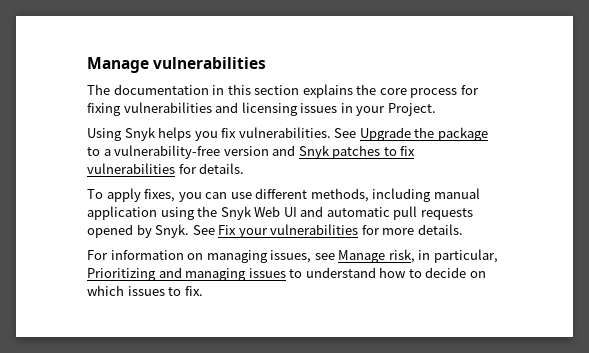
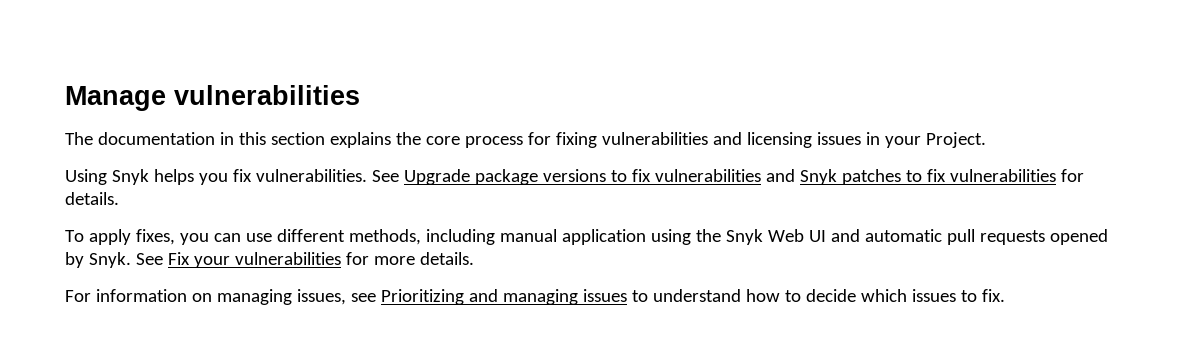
- See Upgrade the package to a vulnerability-free version and Snyk patches to fix vulnerabilities for details.
+ See Upgrade package versions to fix vulnerabilities and Snyk patches to fix vulnerabilities for details.
- For information on managing issues, see Manage risk, in particular, Prioritizing and managing issues to understand how to decide on which issues to fix.
+ For information on managing issues, see Prioritizing and managing issues to understand how to decide which issues to fix.

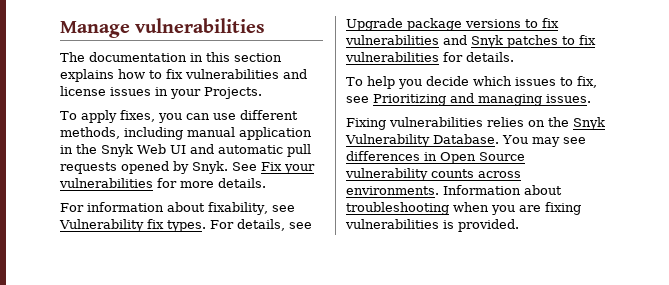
- The documentation in this section explains the core process for fixing vulnerabilities and licensing issues in your Project.
- Using Snyk helps you fix vulnerabilities. See Upgrade package versions to fix vulnerabilities and Snyk patches to fix vulnerabilities for details.
+ The documentation in this section explains how to fix vulnerabilities and license issues in your Projects.
- To apply fixes, you can use different methods, including manual application using the Snyk Web UI and automatic pull requests opened by Snyk.
+ To apply fixes, you can use different methods, including manual application in the Snyk Web UI and automatic pull requests opened by Snyk.
- For information on managing issues, see Prioritizing and managing issues to understand how to decide which issues to fix.
+ For information about fixability, see Vulnerability fix types. For details, see Upgrade package versions to fix vulnerabilities and Snyk patches to fix vulnerabilities for details.
+ To help you decide which issues to fix, see Prioritizing and managing issues.
+ Fixing vulnerabilities relies on the Snyk Vulnerability Database. You may see differences in Open Source vulnerability counts across environments. Information about troubleshooting when you are fixing vulnerabilities is provided.

